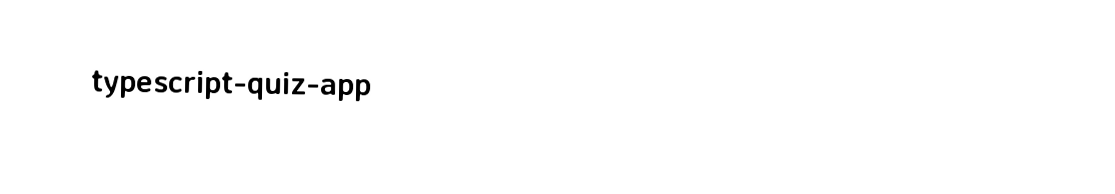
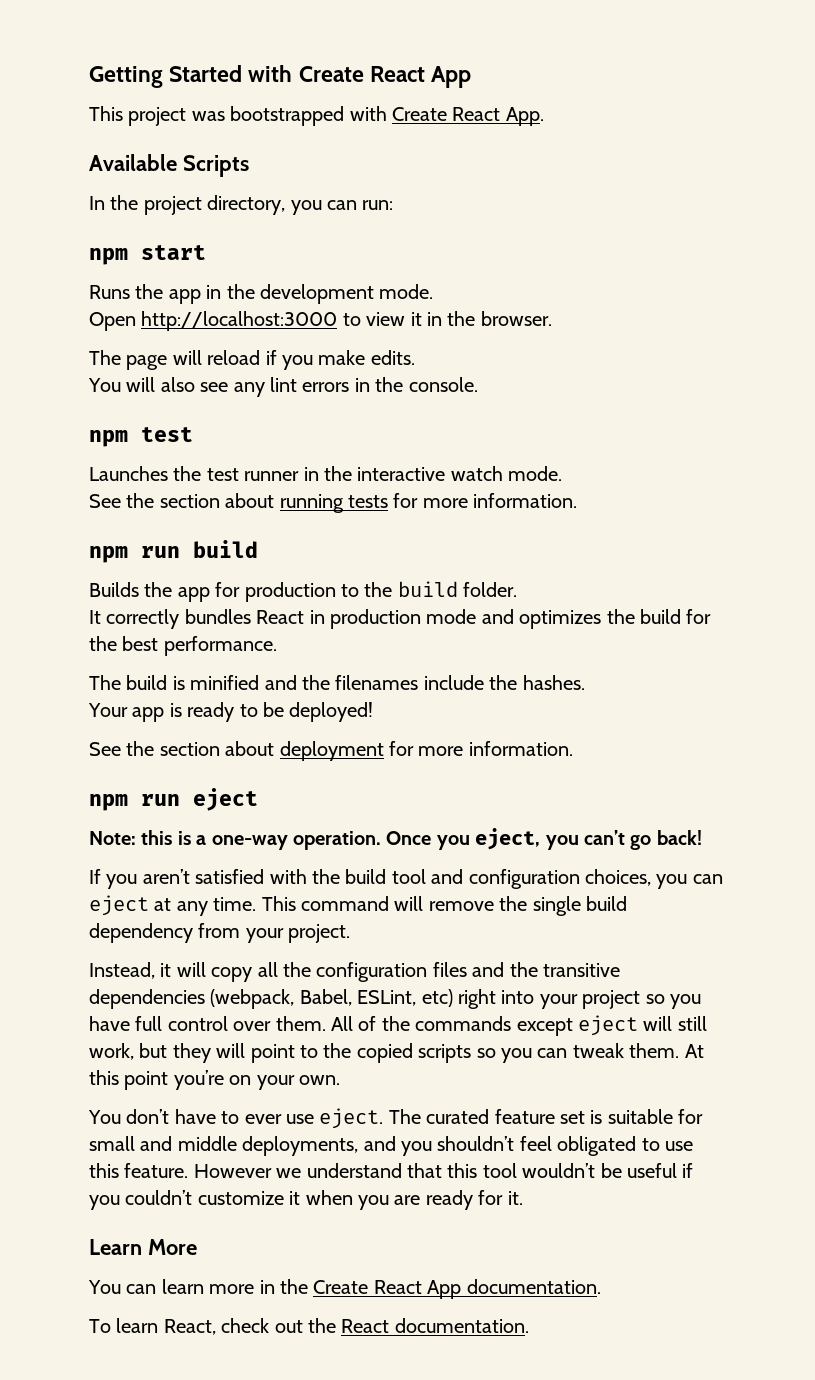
- typescript-quiz-app
+ Getting Started with Create React App
+ This project was bootstrapped with Create React App.
+ Available Scripts
+ In the project directory, you can run:
+ npm start
+ Runs the app in the development mode.
+ Open http://localhost:3000 to view it in the browser.
+ The page will reload if you make edits.
+ You will also see any lint errors in the console.
+ npm test
+ Launches the test runner in the interactive watch mode.
+ See the section about running tests for more information.
+ npm run build
+ Builds the app for production to the build folder.
+ It correctly bundles React in production mode and optimizes the build for the best performance.
+ The build is minified and the filenames include the hashes.
+ Your app is ready to be deployed!
+ See the section about deployment for more information.
+ npm run eject
+ Note: this is a one-way operation. Once you eject, you can’t go back!
+ If you aren’t satisfied with the build tool and configuration choices, you can eject at any time. This command will remove the single build dependency from your project.
+ Instead, it will copy all the configuration files and the transitive dependencies (webpack, Babel, ESLint, etc) right into your project so you have full control over them. All of the commands except eject will still work, but they will point to the copied scripts so you can tweak them. At this point you’re on your own.
+ You don’t have to ever use eject. The curated feature set is suitable for small and middle deployments, and you shouldn’t feel obligated to use this feature. However we understand that this tool wouldn’t be useful if you couldn’t customize it when you are ready for it.
+ Learn More
+ You can learn more in the Create React App documentation.
+ To learn React, check out the React documentation.

